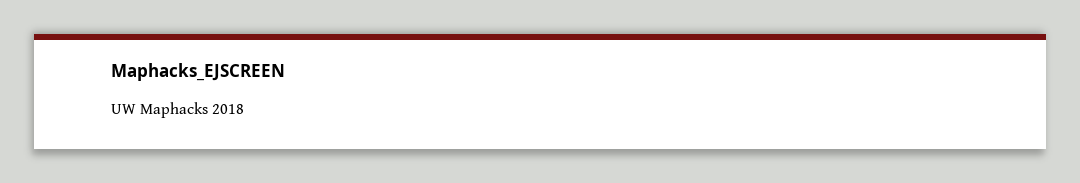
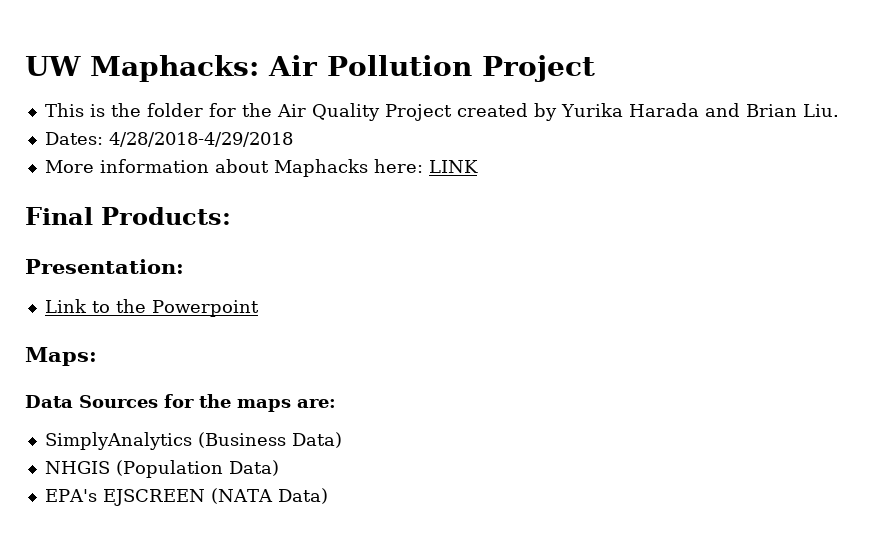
- Maphacks_EJSCREEN
- UW Maphacks 2018
+ UW Maphacks: Air Pollution Project
+ This is the folder for the Air Quality Project created by Yurika Harada and Brian Liu.
+ Dates: 4/28/2018-4/29/2018
+ More information about Maphacks here: LINK
+ Final Products:
+ Presentation:
+ Link to the Powerpoint
+ Maps:
+ Data Sources for the maps are:
+ SimplyAnalytics (Business Data)
+ NHGIS (Population Data)
+ EPA's EJSCREEN (NATA Data)

